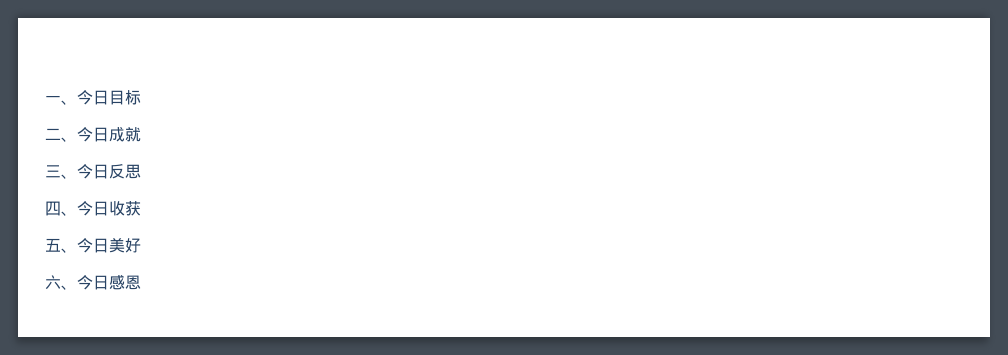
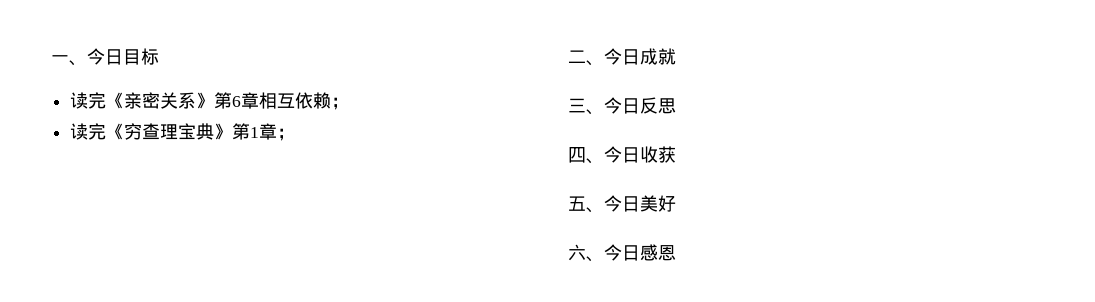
+ 读完《亲密关系》第6章相互依赖；
+ 读完《穷查理宝典》第1章；

